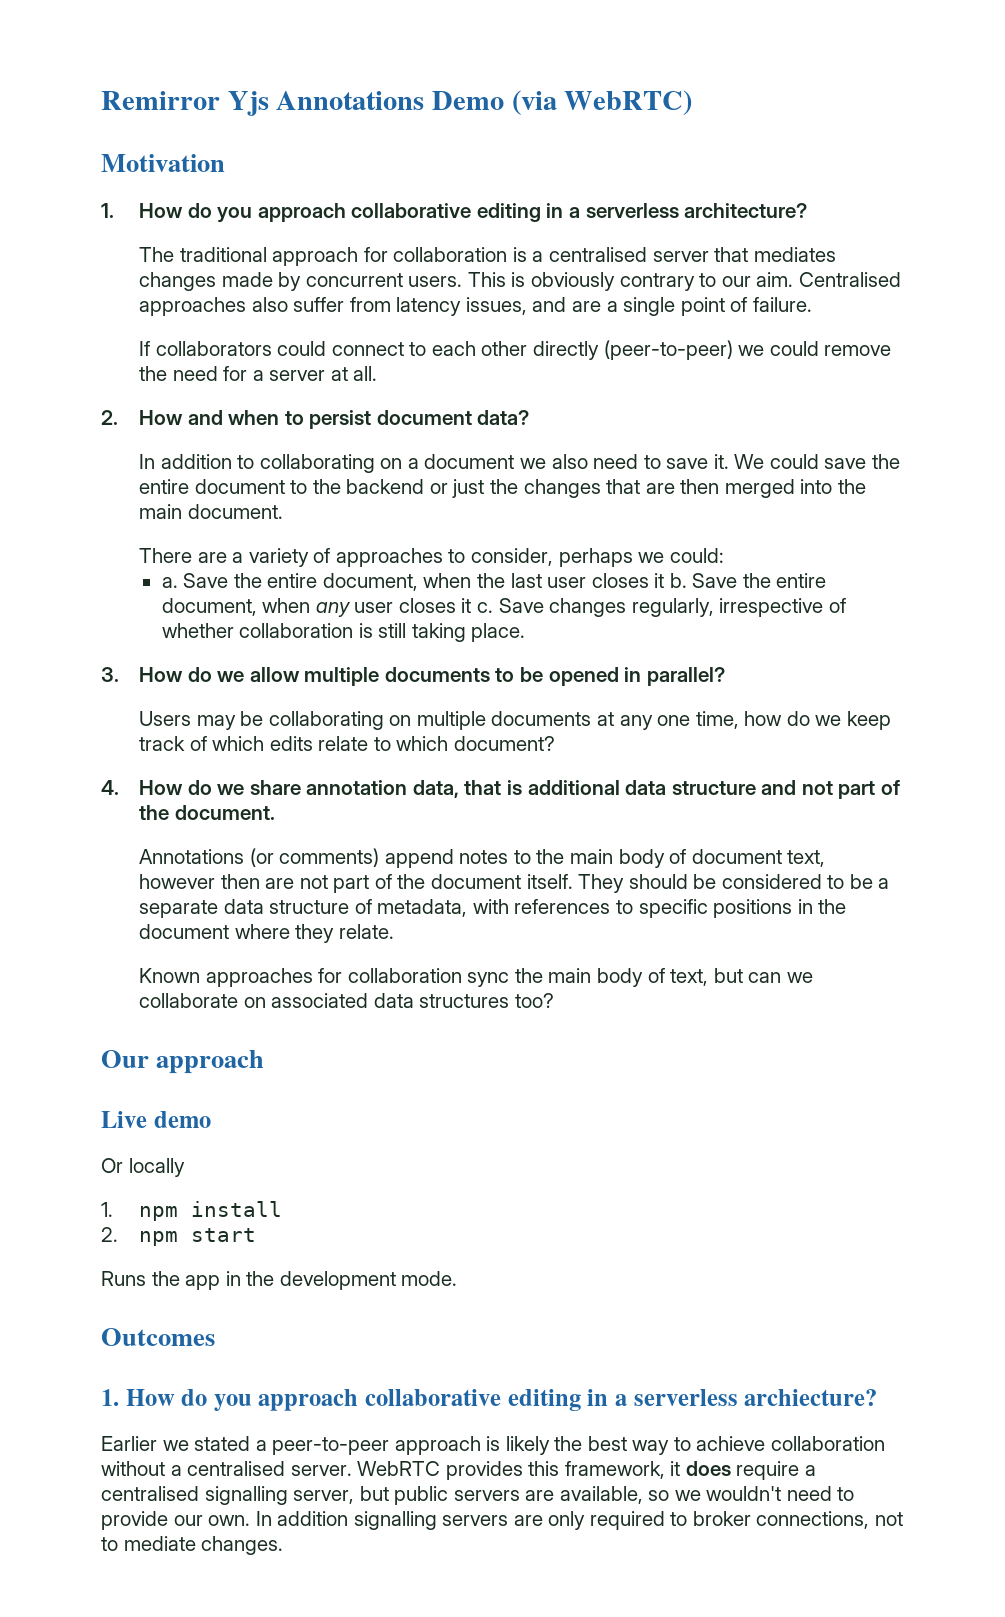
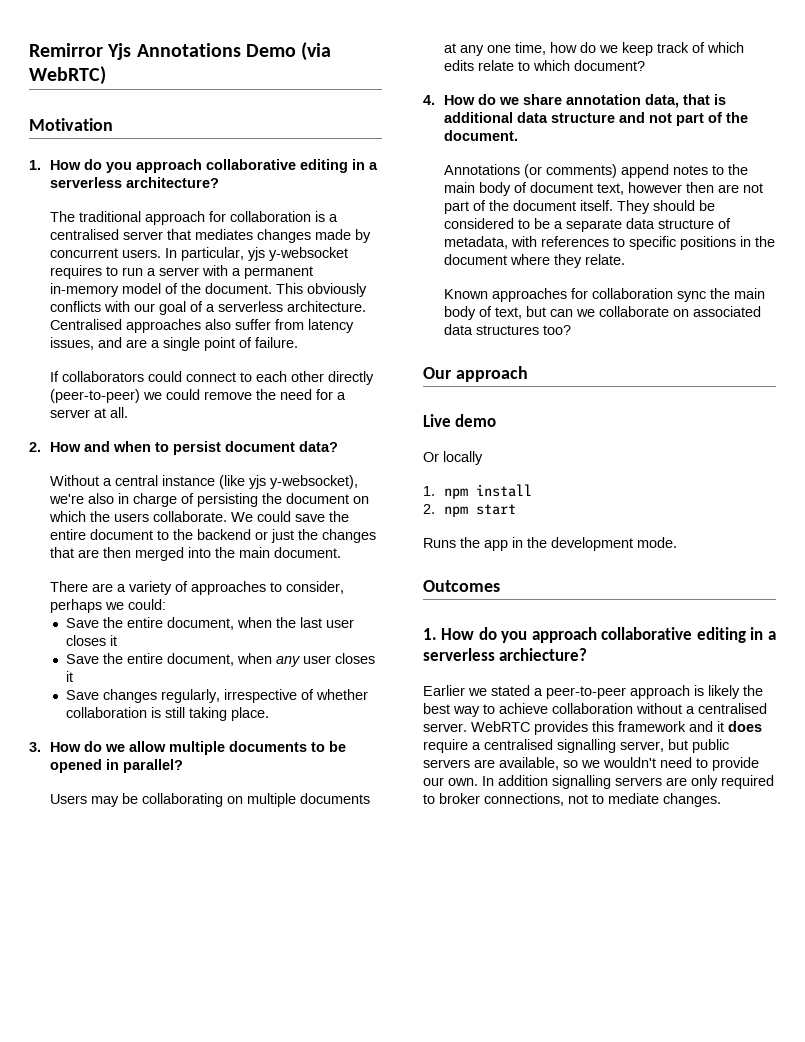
- This is obviously contrary to our aim.
+ In particular, yjs y-websocket requires to run a server with a permanent in-memory model of the document. This obviously conflicts with our goal of a serverless architecture.
- In addition to collaborating on a document we also need to save it.
+ Without a central instance (like yjs y-websocket), we're also in charge of persisting the document on which the users collaborate.
- a. Save the entire document, when the last user closes it b. Save the entire document, when any user closes it c. Save changes regularly, irrespective of whether collaboration is still taking place.
+ Save the entire document, when the last user closes it
+ Save the entire document, when any user closes it
+ Save changes regularly, irrespective of whether collaboration is still taking place.
- WebRTC provides this framework, it does require a centralised signalling server, but public servers are available, so we wouldn't need to provide our own.
+ WebRTC provides this framework and it does require a centralised signalling server, but public servers are available, so we wouldn't need to provide our own.

